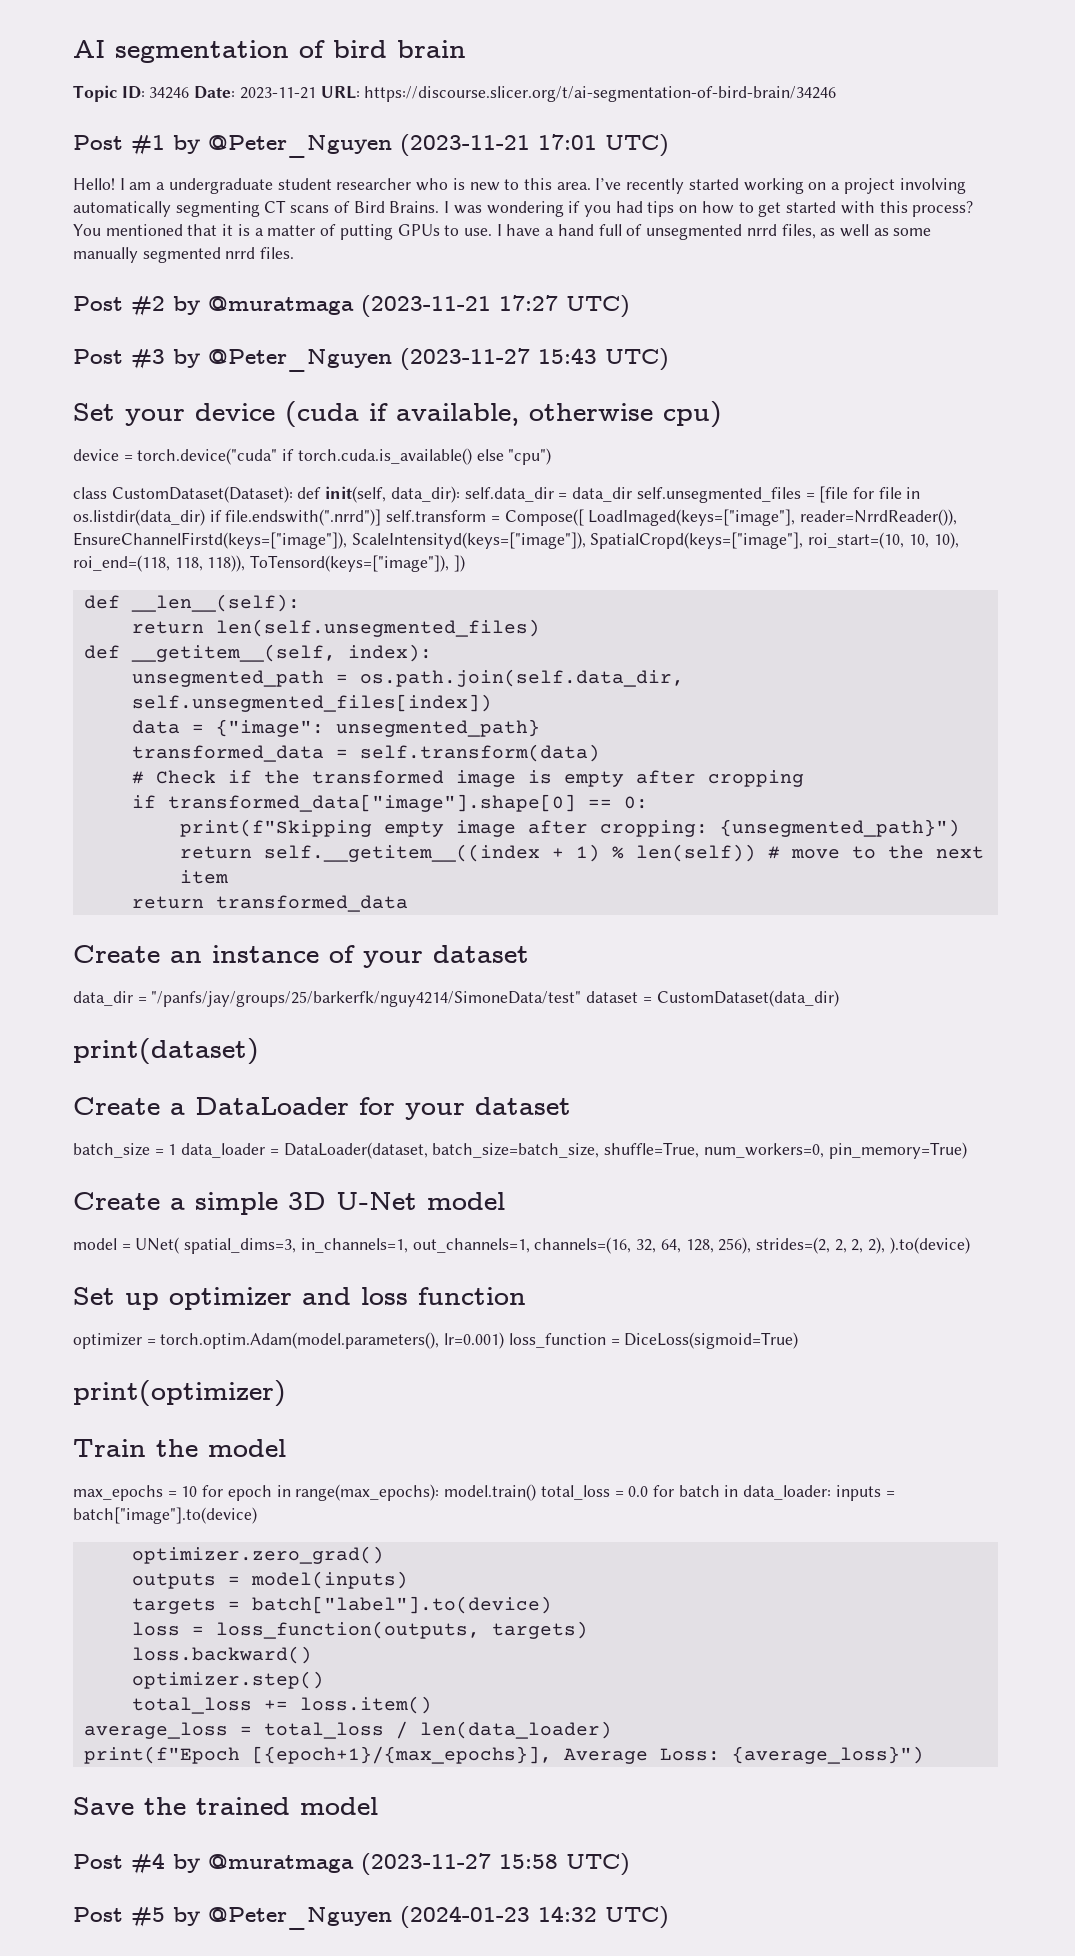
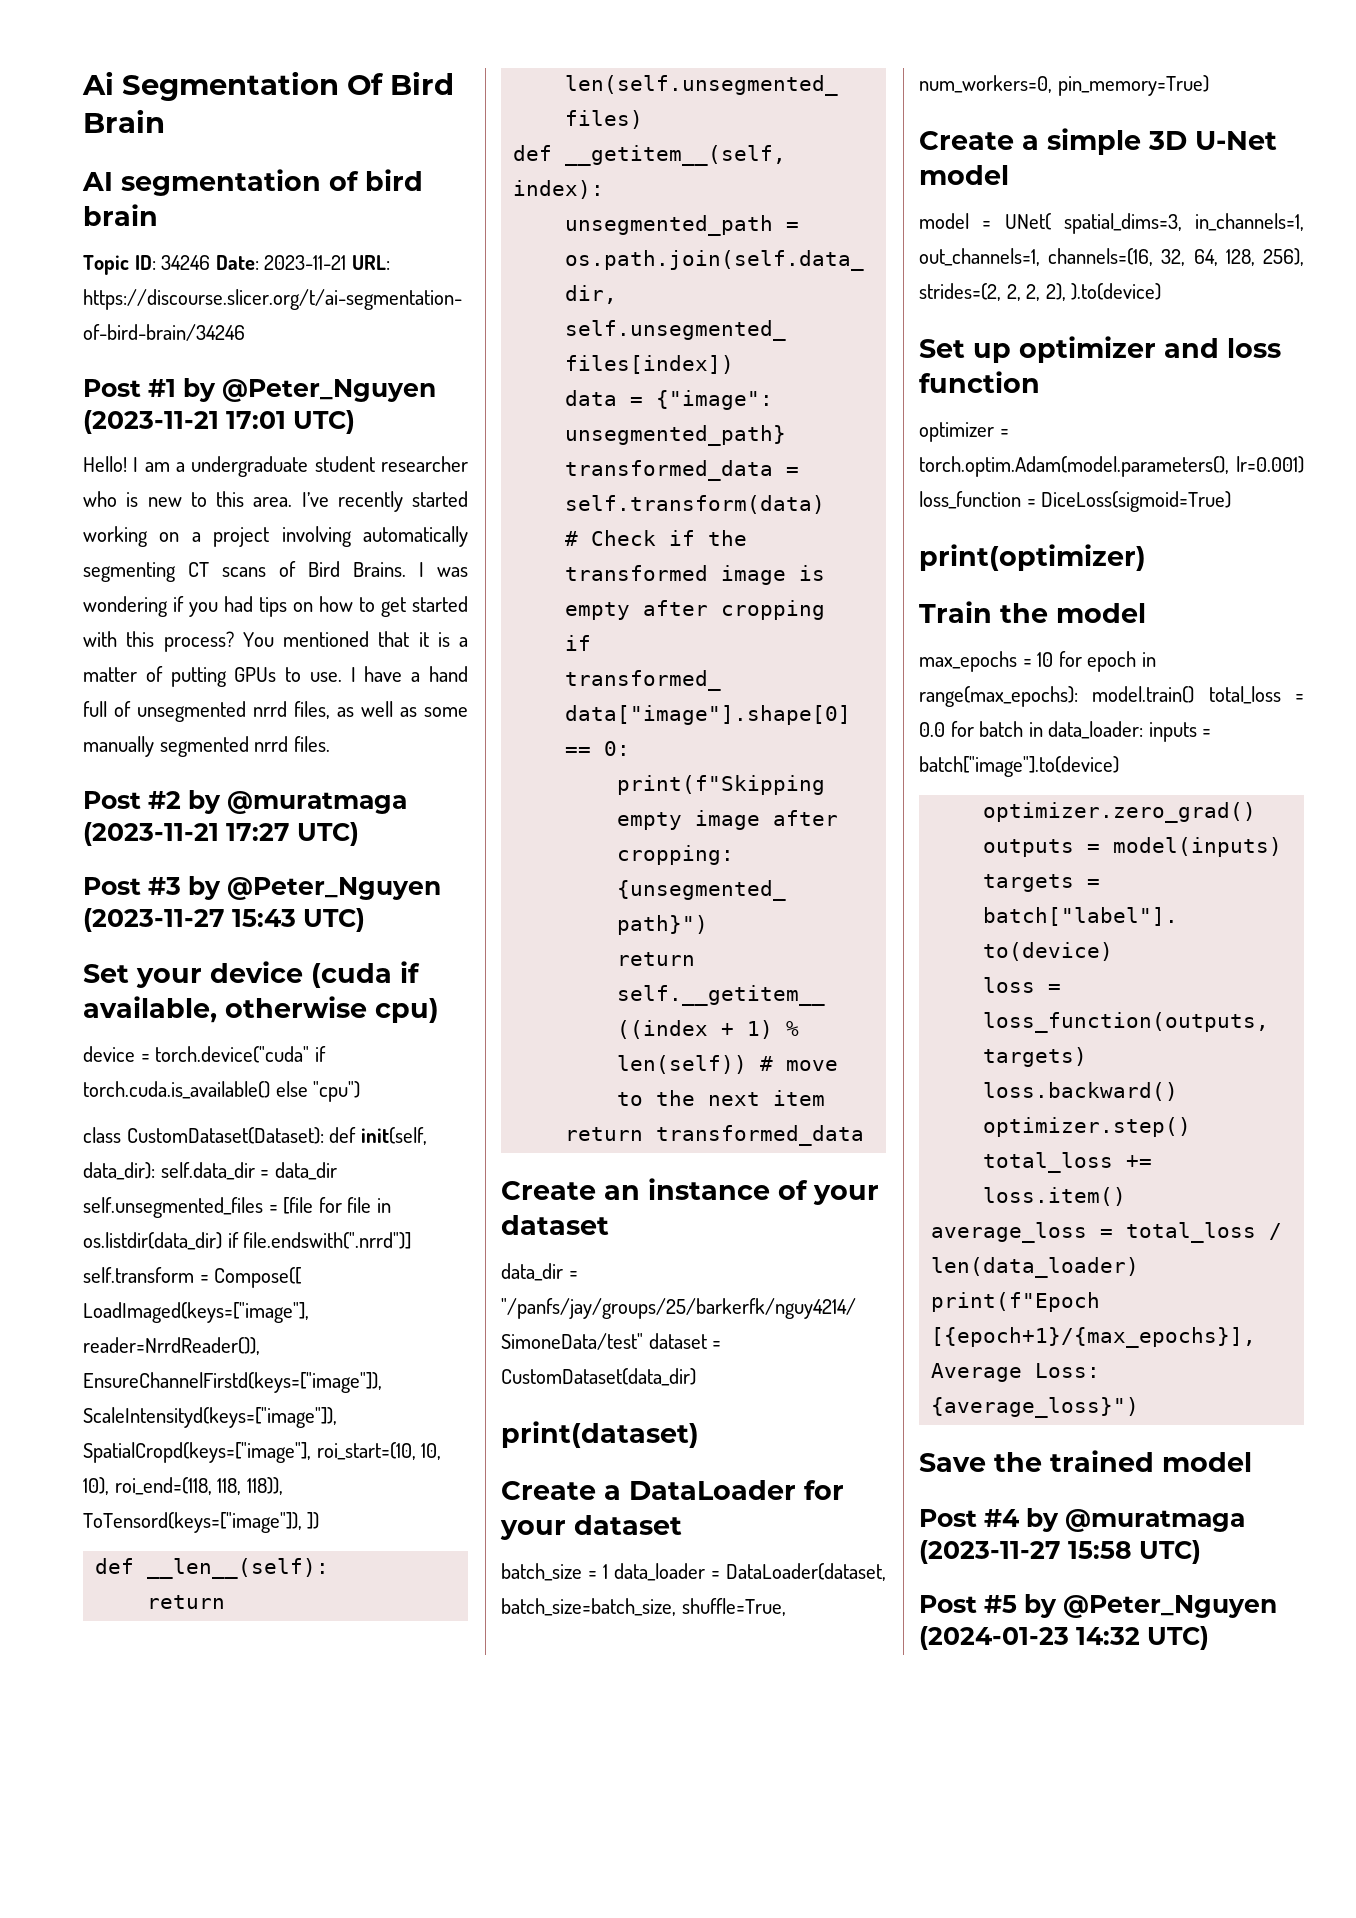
+ Ai Segmentation Of Bird Brain

